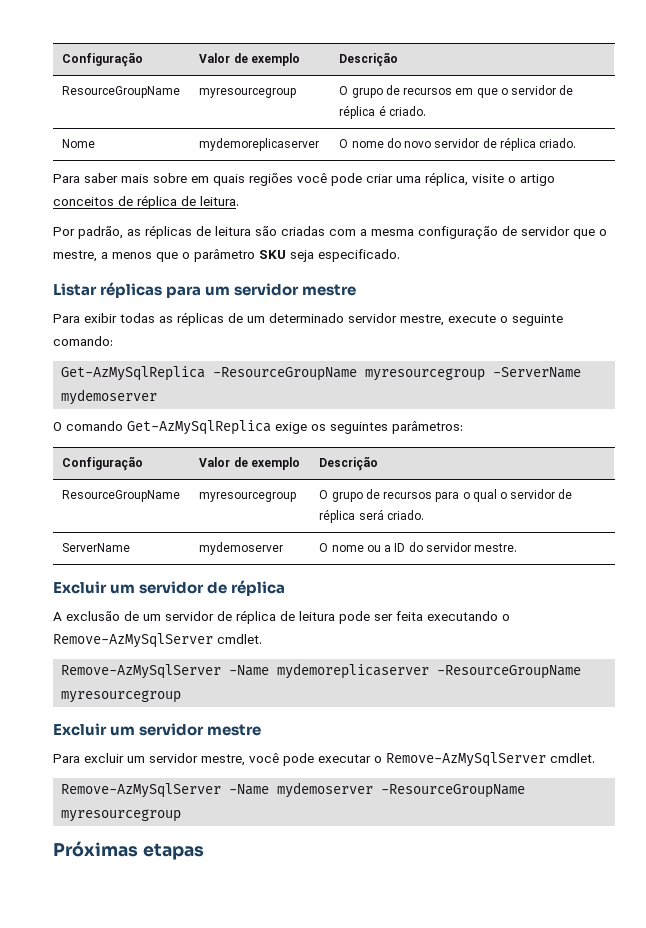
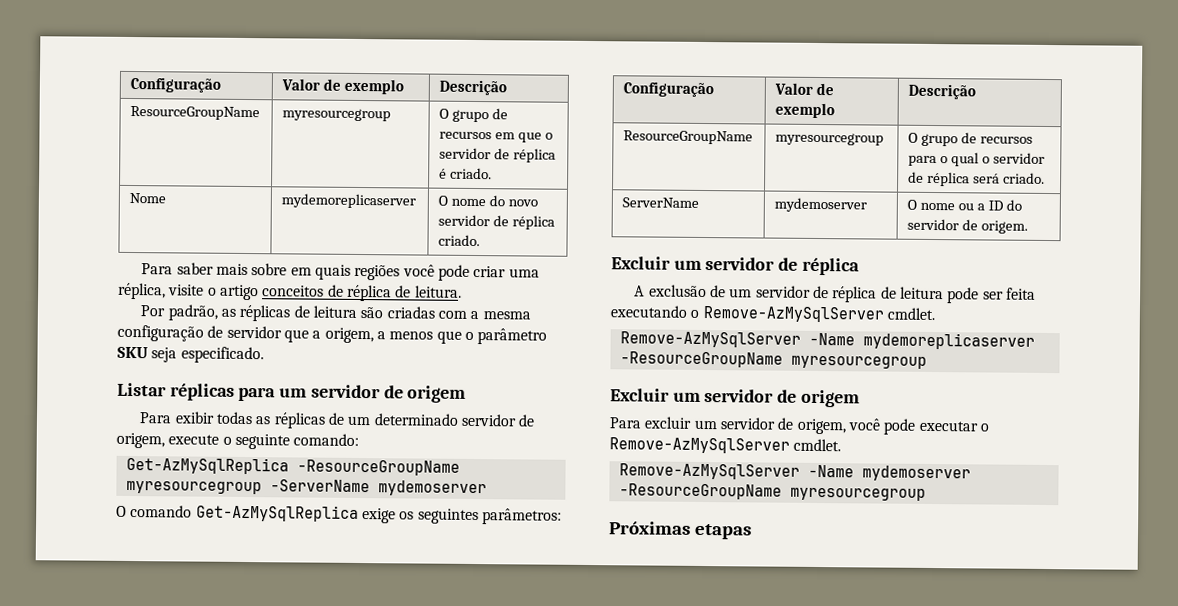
- Por padrão, as réplicas de leitura são criadas com a mesma configuração de servidor que o mestre, a menos que o parâmetro SKU seja especificado.
+ Por padrão, as réplicas de leitura são criadas com a mesma configuração de servidor que a origem, a menos que o parâmetro SKU seja especificado.
- Listar réplicas para um servidor mestre
+ Listar réplicas para um servidor de origem
- Para exibir todas as réplicas de um determinado servidor mestre, execute o seguinte comando:
+ Para exibir todas as réplicas de um determinado servidor de origem, execute o seguinte comando:
- ServerName | mydemoserver | O nome ou a ID do servidor mestre.
+ ServerName | mydemoserver | O nome ou a ID do servidor de origem.
- Excluir um servidor mestre
+ Excluir um servidor de origem
- Para excluir um servidor mestre, você pode executar o Remove-AzMySqlServer cmdlet.
+ Para excluir um servidor de origem, você pode executar o Remove-AzMySqlServer cmdlet.

